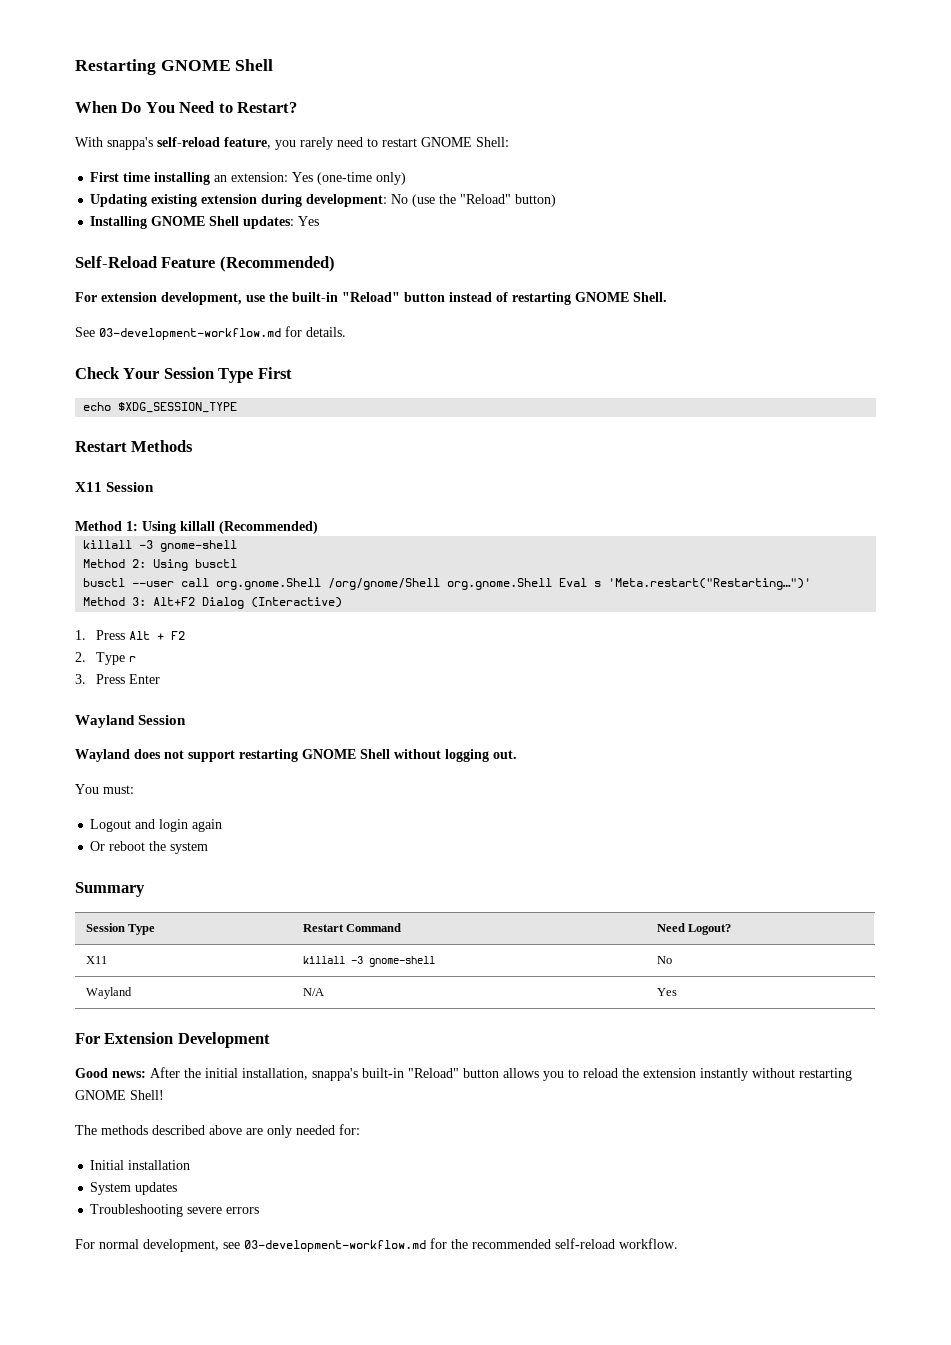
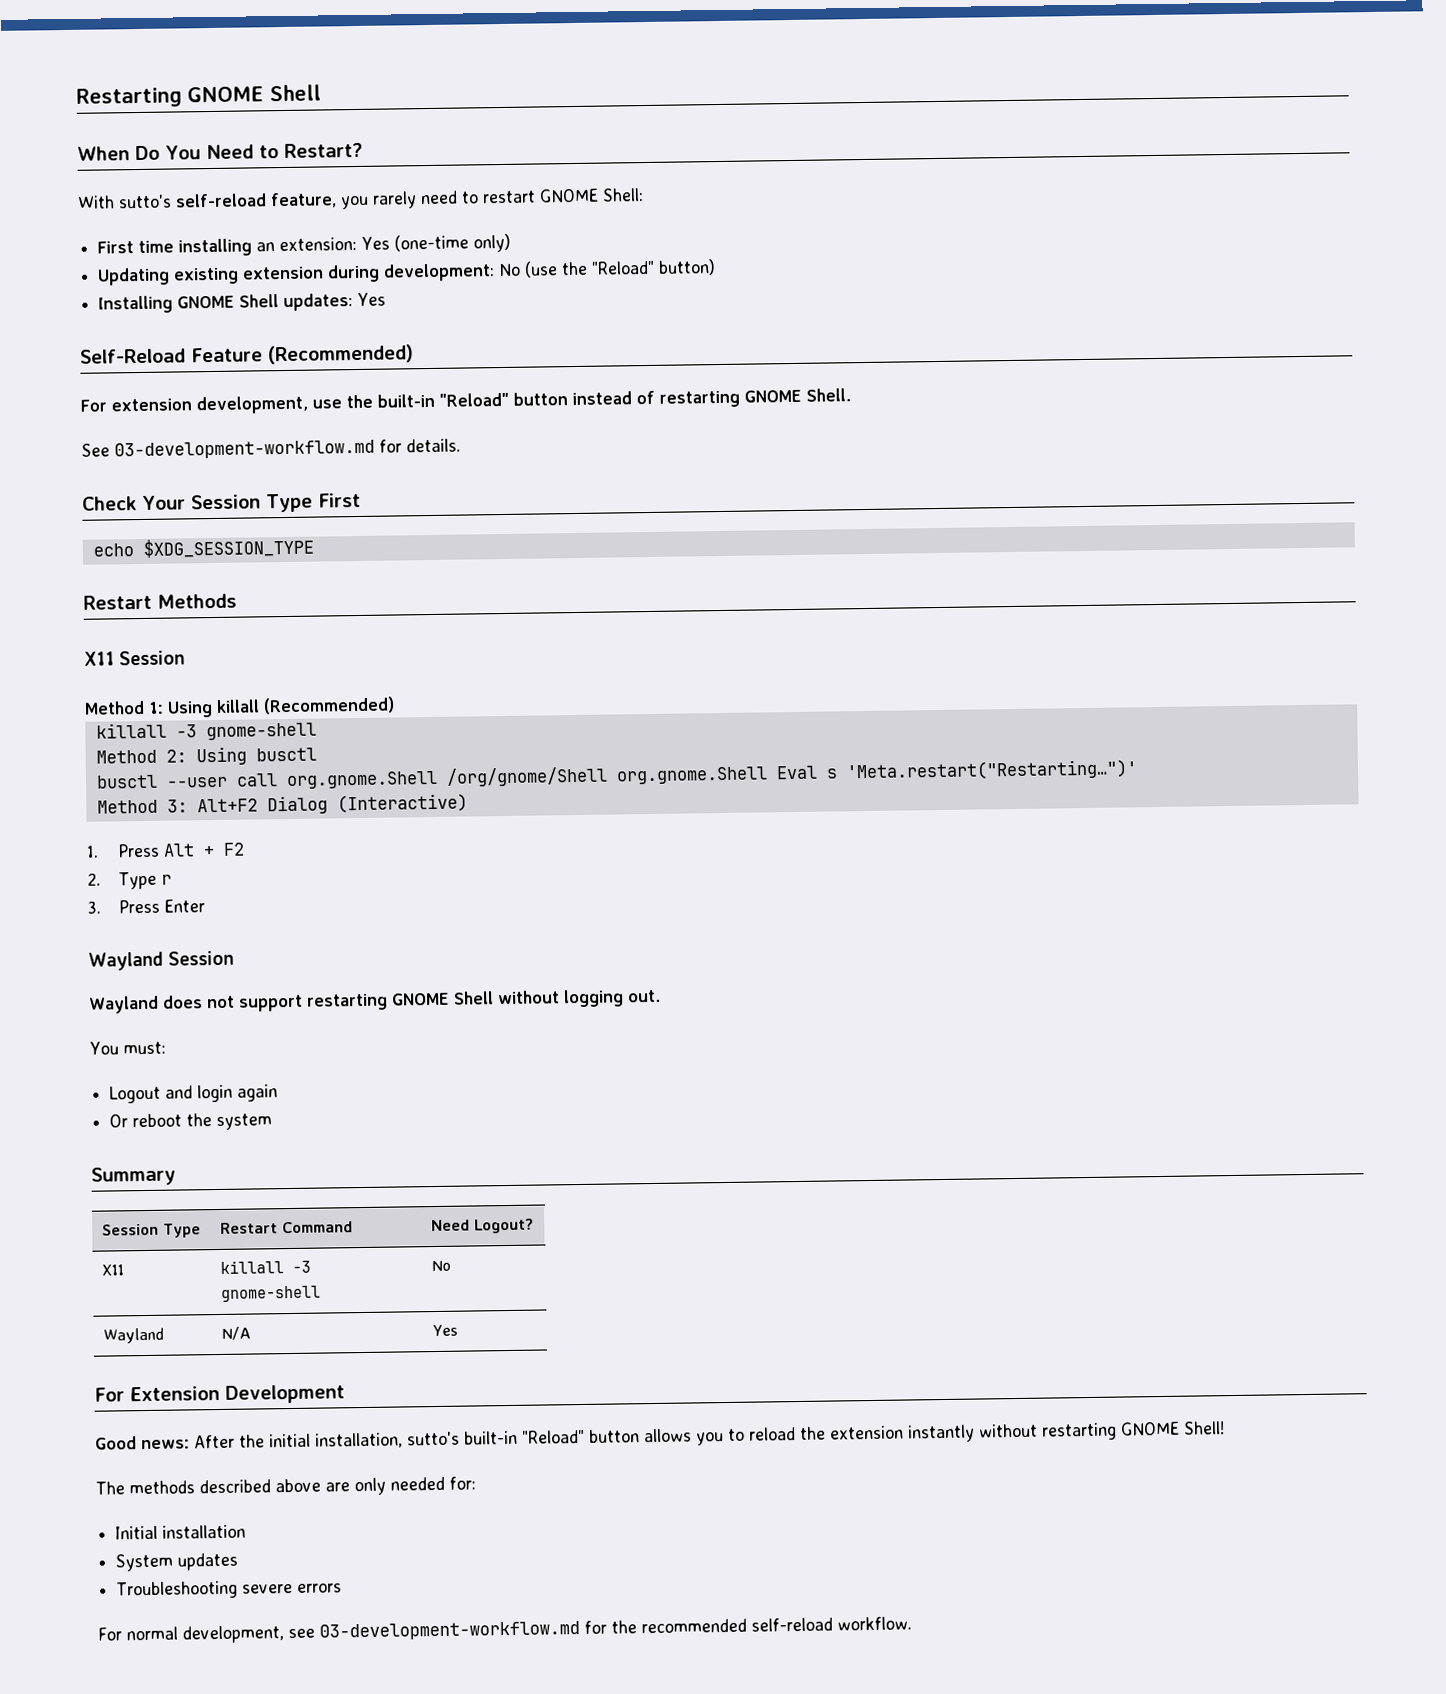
- With snappa's self-reload feature, you rarely need to restart GNOME Shell:
+ With sutto's self-reload feature, you rarely need to restart GNOME Shell:
- Good news: After the initial installation, snappa's built-in "Reload" button allows you to reload the extension instantly without restarting GNOME Shell!
+ Good news: After the initial installation, sutto's built-in "Reload" button allows you to reload the extension instantly without restarting GNOME Shell!

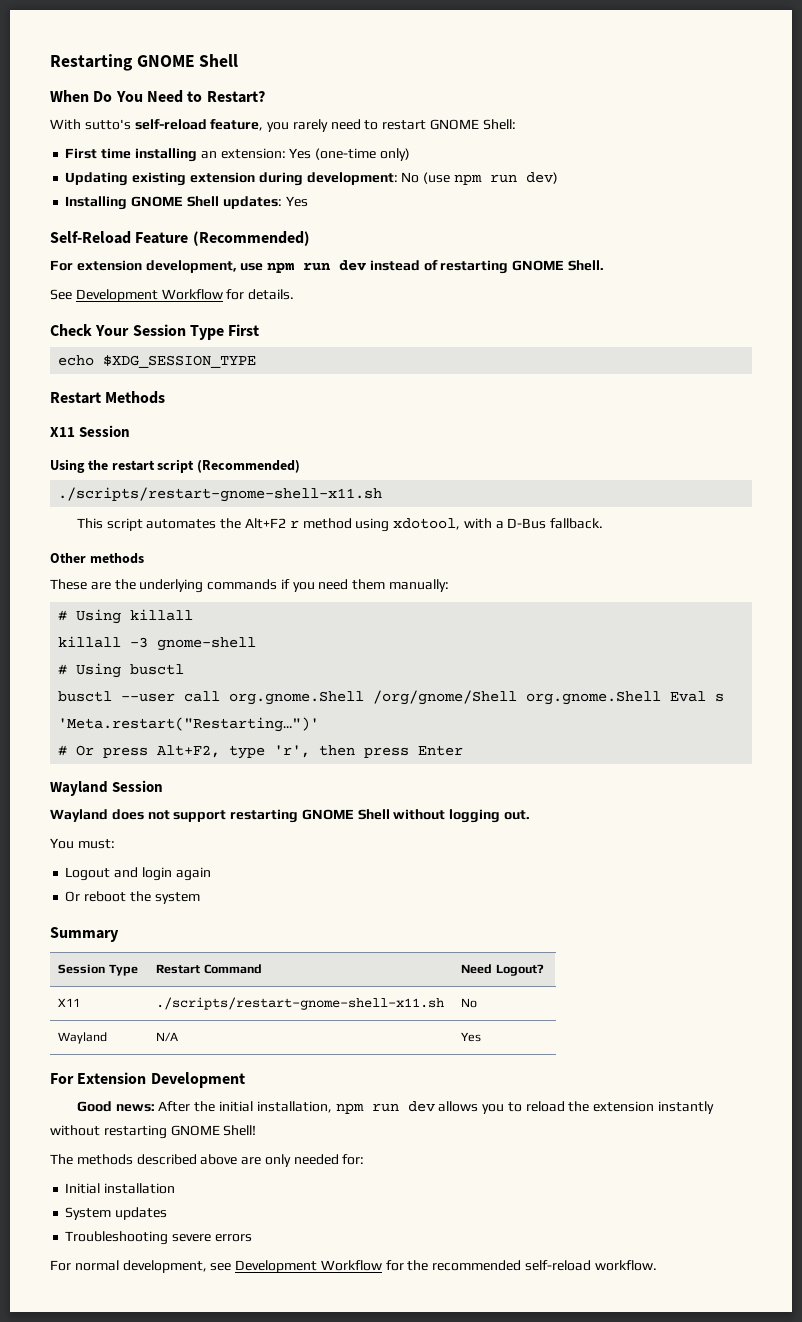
- Updating existing extension during development: No (use the "Reload" button)
+ Updating existing extension during development: No (use npm run dev)
- For extension development, use the built-in "Reload" button instead of restarting GNOME Shell.
+ For extension development, use npm run dev instead of restarting GNOME Shell.
- See 03-development-workflow.md for details.
+ See Development Workflow for details.
- Method 1: Using killall (Recommended)
+ Using the restart script (Recommended)
+ ./scripts/restart-gnome-shell-x11.sh
+ This script automates the Alt+F2 r method using xdotool, with a D-Bus fallback.
+ Other methods
+ These are the underlying commands if you need them manually:
+ # Using killall
- Method 2: Using busctl
+ # Using busctl
- Method 3: Alt+F2 Dialog (Interactive)
- 1. Press Alt + F2
- 2. Type r
- 3. Press Enter
+ # Or press Alt+F2, type 'r', then press Enter
- X11 | killall -3 gnome-shell | No
+ X11 | ./scripts/restart-gnome-shell-x11.sh | No
- Good news: After the initial installation, sutto's built-in "Reload" button allows you to reload the extension instantly without restarting GNOME Shell!
+ Good news: After the initial installation, npm run dev allows you to reload the extension instantly without restarting GNOME Shell!
- For normal development, see 03-development-workflow.md for the recommended self-reload workflow.
+ For normal development, see Development Workflow for the recommended self-reload workflow.

